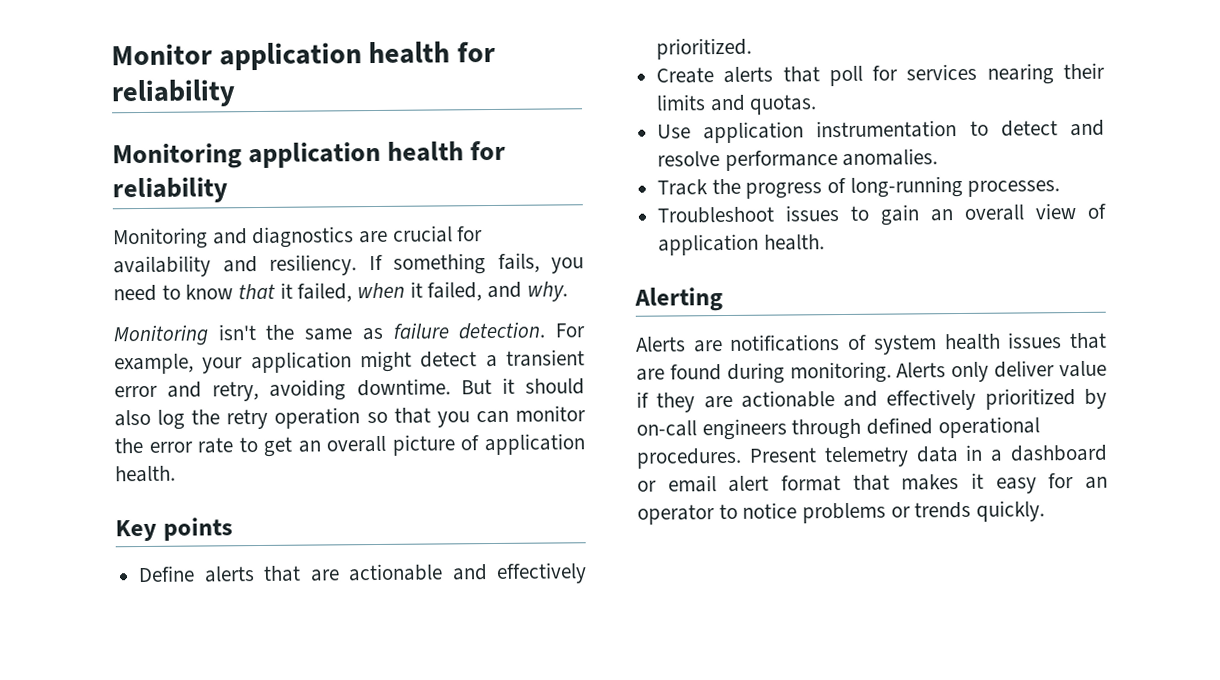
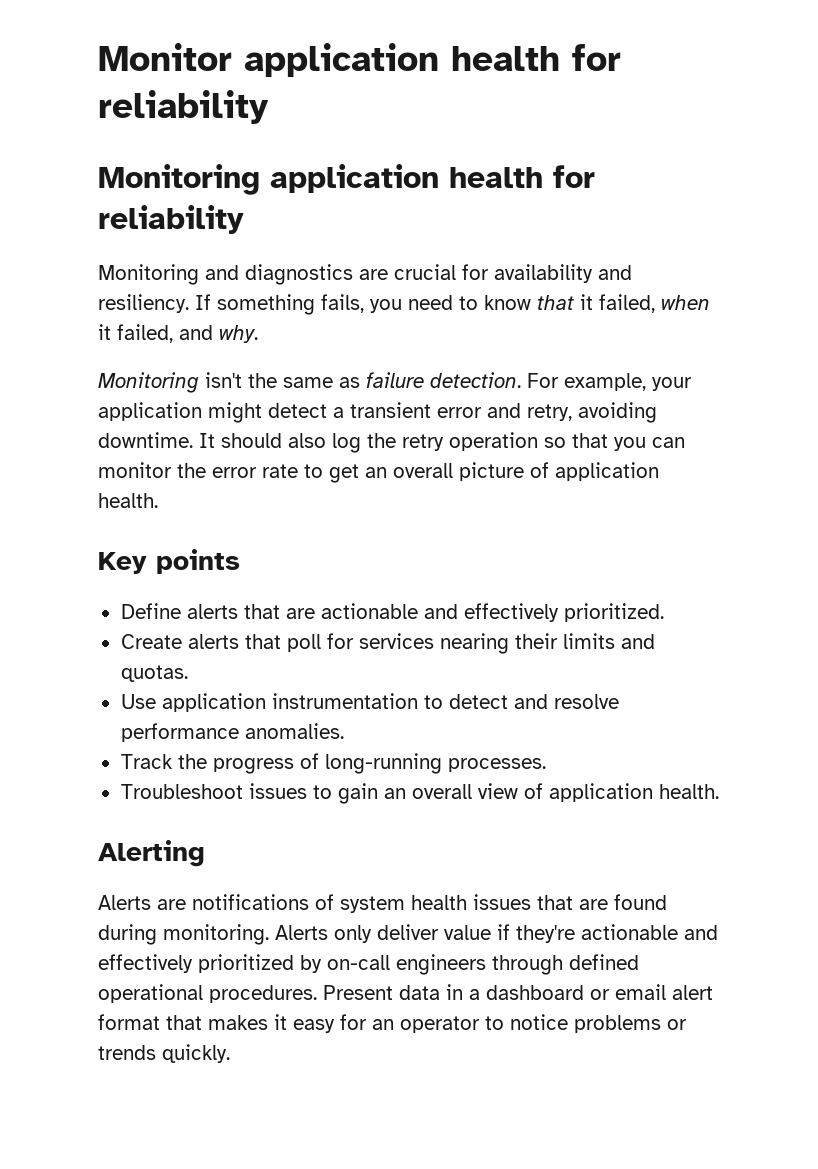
- But it should also log the retry operation so that you can monitor the error rate to get an overall picture of application health.
+ It should also log the retry operation so that you can monitor the error rate to get an overall picture of application health.
- Alerts only deliver value if they are actionable and effectively prioritized by on-call engineers through defined operational procedures.
+ Alerts only deliver value if they're actionable and effectively prioritized by on-call engineers through defined operational procedures.
- Present telemetry data in a dashboard or email alert format that makes it easy for an operator to notice problems or trends quickly.
+ Present data in a dashboard or email alert format that makes it easy for an operator to notice problems or trends quickly.

